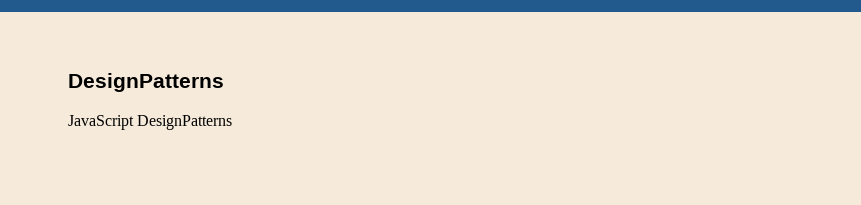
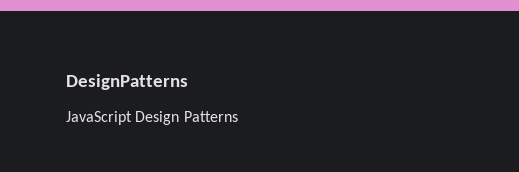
- JavaScript DesignPatterns
+ JavaScript Design Patterns

